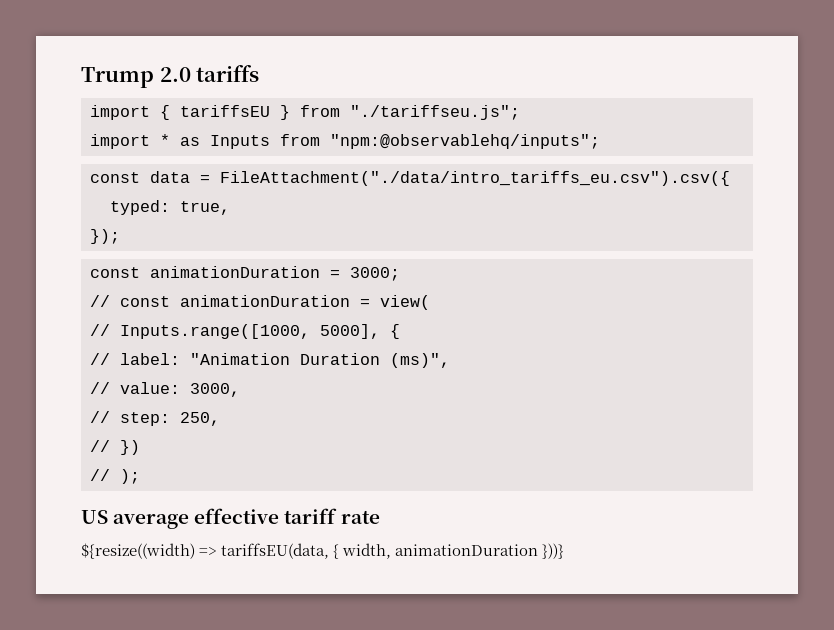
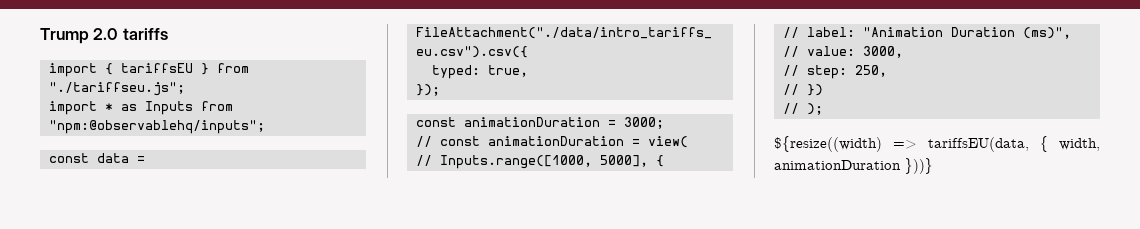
- US average effective tariff rate

